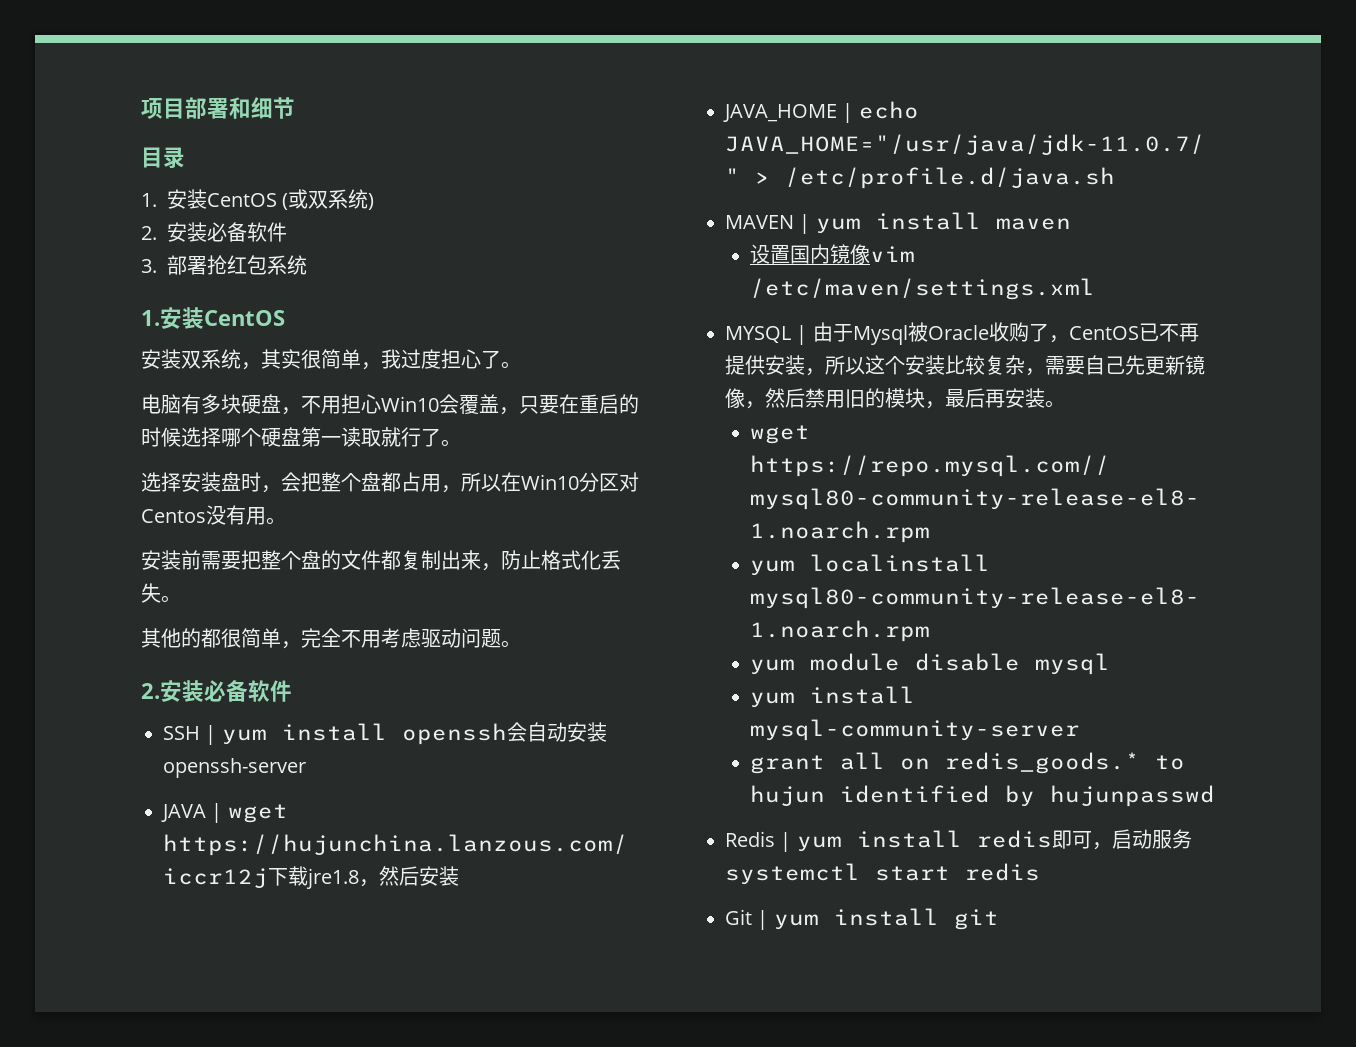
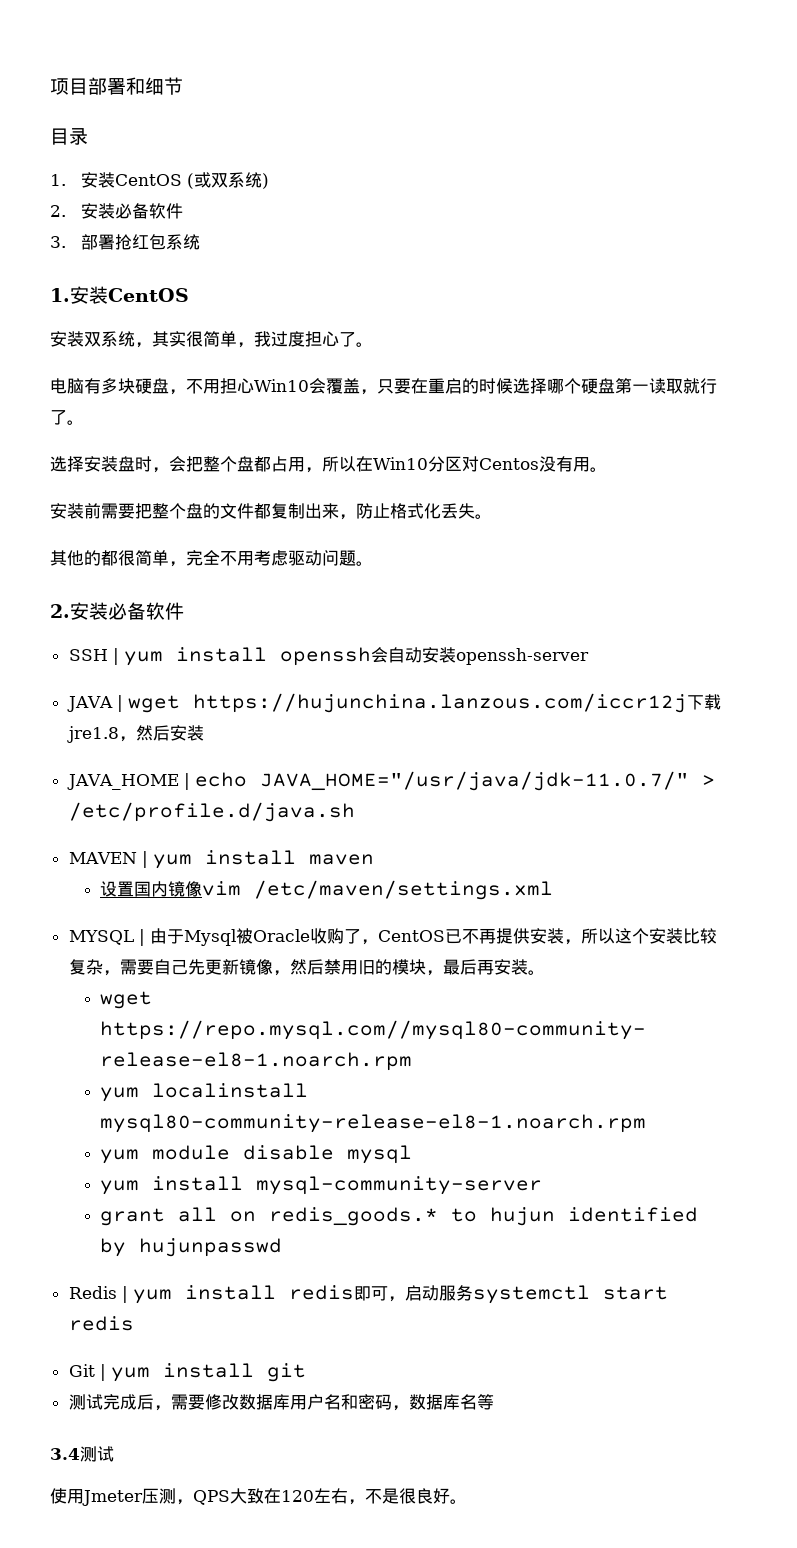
+ 测试完成后，需要修改数据库用户名和密码，数据库名等
+ 3.4测试
+ 使用Jmeter压测，QPS大致在120左右，不是很良好。

